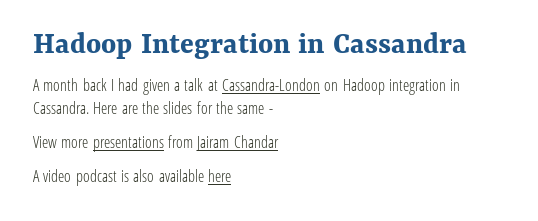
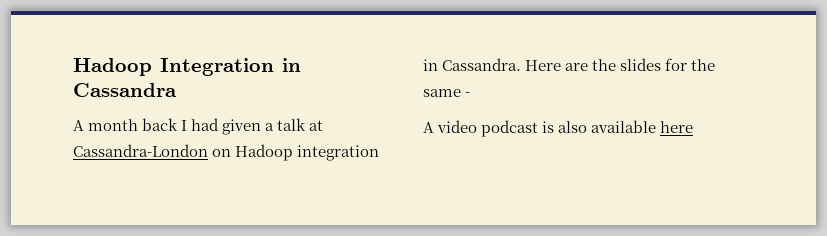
- View more presentations from Jairam Chandar

